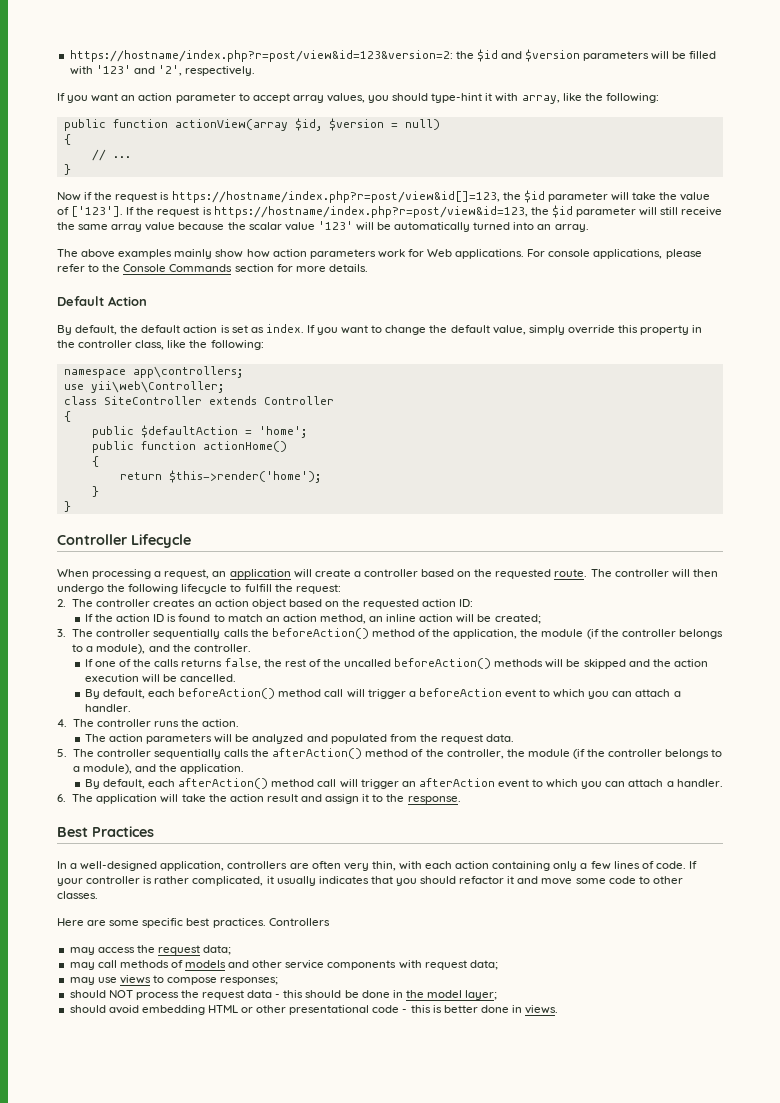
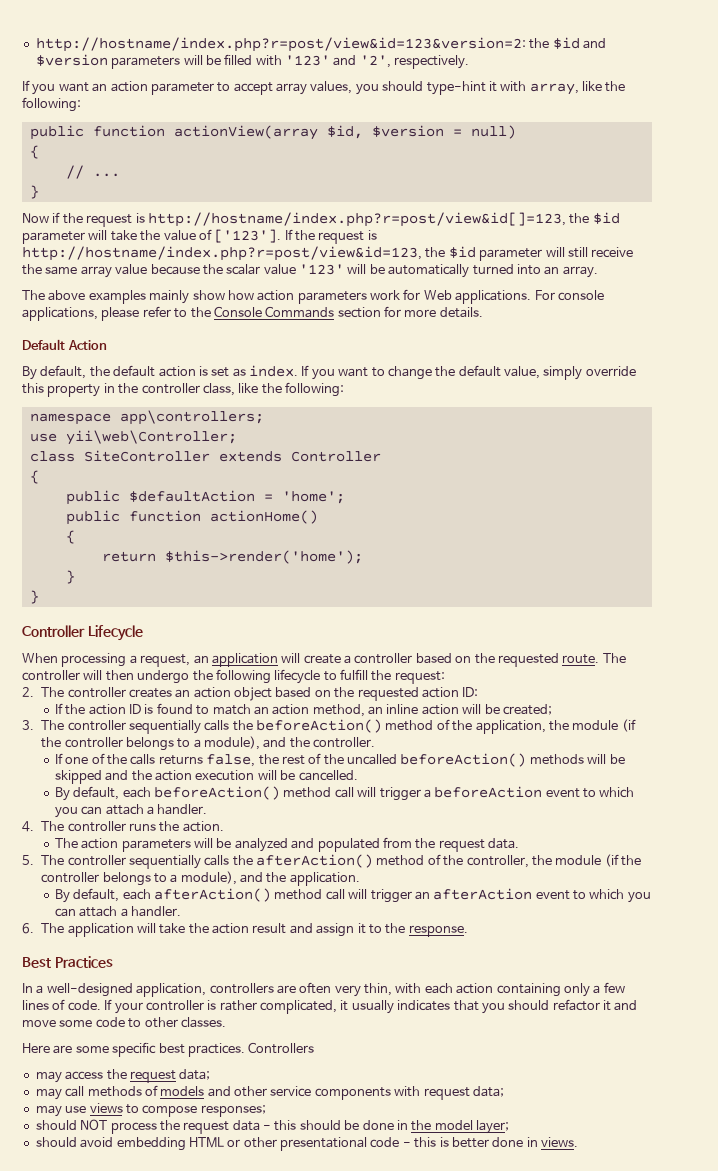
- https://hostname/index.php?r=post/view&id=123&version=2: the $id and $version parameters will be filled with '123' and '2', respectively.
+ http://hostname/index.php?r=post/view&id=123&version=2: the $id and $version parameters will be filled with '123' and '2', respectively.
- Now if the request is https://hostname/index.php?r=post/view&id[]=123, the $id parameter will take the value of ['123'].
+ Now if the request is http://hostname/index.php?r=post/view&id[]=123, the $id parameter will take the value of ['123'].
- If the request is https://hostname/index.php?r=post/view&id=123, the $id parameter will still receive the same array value because the scalar value '123' will be automatically turned into an array.
+ If the request is http://hostname/index.php?r=post/view&id=123, the $id parameter will still receive the same array value because the scalar value '123' will be automatically turned into an array.

